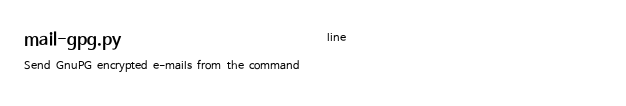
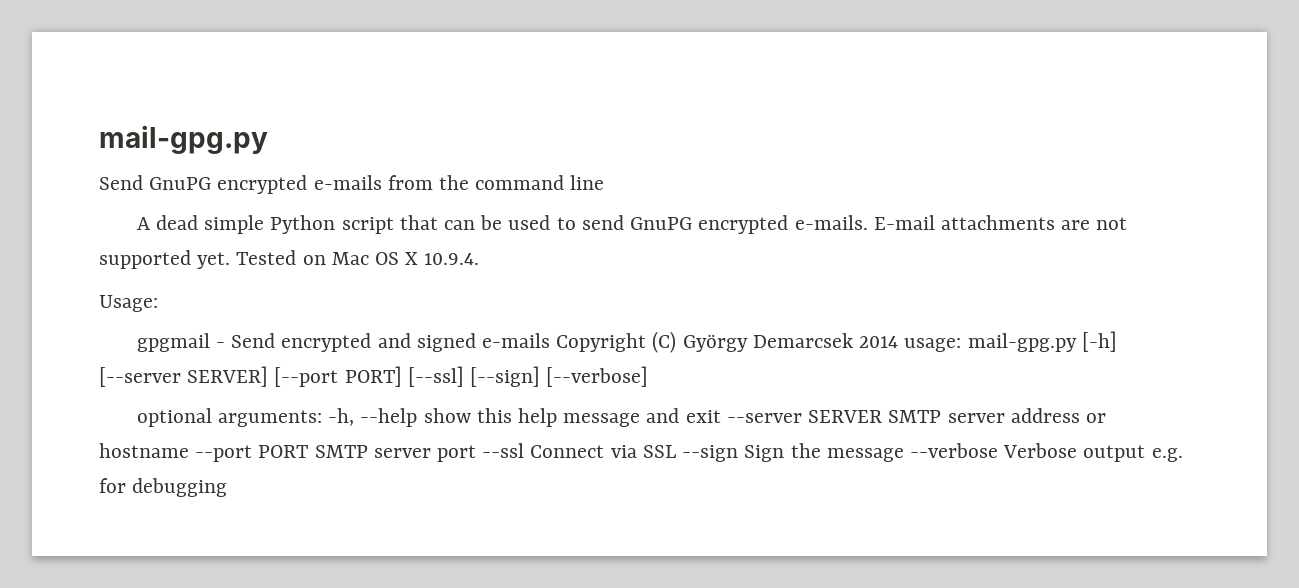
+ A dead simple Python script that can be used to send GnuPG encrypted e-mails. E-mail attachments are not supported yet. Tested on Mac OS X 10.9.4.
+ Usage:
+ gpgmail - Send encrypted and signed e-mails Copyright (C) György Demarcsek 2014 usage: mail-gpg.py [-h] [--server SERVER] [--port PORT] [--ssl] [--sign] [--verbose]
+ optional arguments: -h, --help show this help message and exit --server SERVER SMTP server address or hostname --port PORT SMTP server port --ssl Connect via SSL --sign Sign the message --verbose Verbose output e.g. for debugging

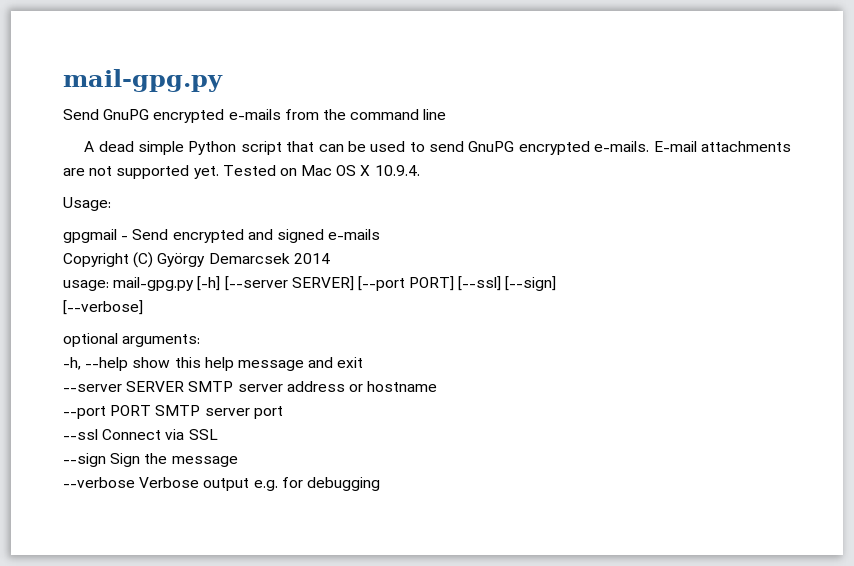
- gpgmail - Send encrypted and signed e-mails Copyright (C) György Demarcsek 2014 usage: mail-gpg.py [-h] [--server SERVER] [--port PORT] [--ssl] [--sign] [--verbose]
+ gpgmail - Send encrypted and signed e-mails
+ Copyright (C) György Demarcsek 2014
+ usage: mail-gpg.py [-h] [--server SERVER] [--port PORT] [--ssl] [--sign]
+ [--verbose]
- optional arguments: -h, --help show this help message and exit --server SERVER SMTP server address or hostname --port PORT SMTP server port --ssl Connect via SSL --sign Sign the message --verbose Verbose output e.g. for debugging
+ optional arguments:
+ -h, --help show this help message and exit
+ --server SERVER SMTP server address or hostname
+ --port PORT SMTP server port
+ --ssl Connect via SSL
+ --sign Sign the message
+ --verbose Verbose output e.g. for debugging

